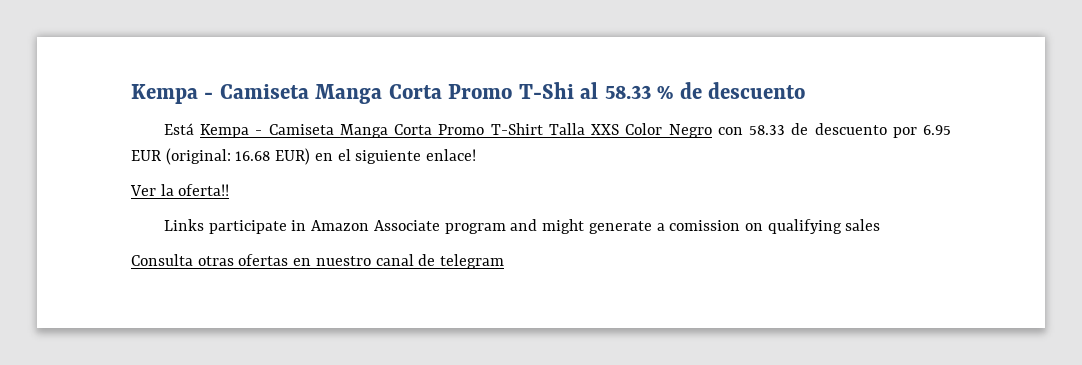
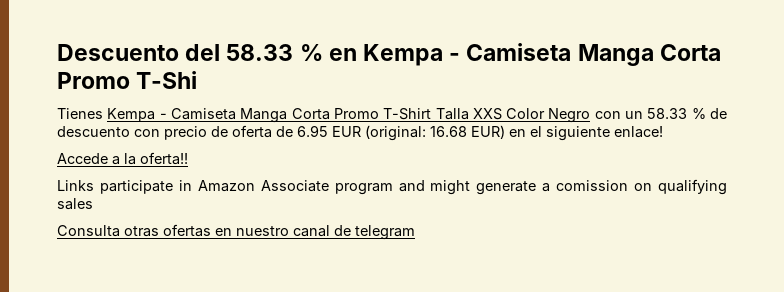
- Kempa - Camiseta Manga Corta Promo T-Shi al 58.33 % de descuento
- Está Kempa - Camiseta Manga Corta Promo T-Shirt Talla XXS Color Negro con 58.33 de descuento por 6.95 EUR (original: 16.68 EUR) en el siguiente enlace!
+ Descuento del 58.33 % en Kempa - Camiseta Manga Corta Promo T-Shi
+ Tienes Kempa - Camiseta Manga Corta Promo T-Shirt Talla XXS Color Negro con un 58.33 % de descuento con precio de oferta de 6.95 EUR (original: 16.68 EUR) en el siguiente enlace!
- Ver la oferta!!
+ Accede a la oferta!!

